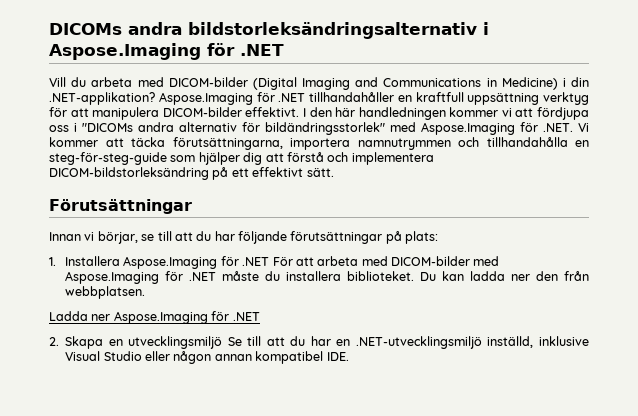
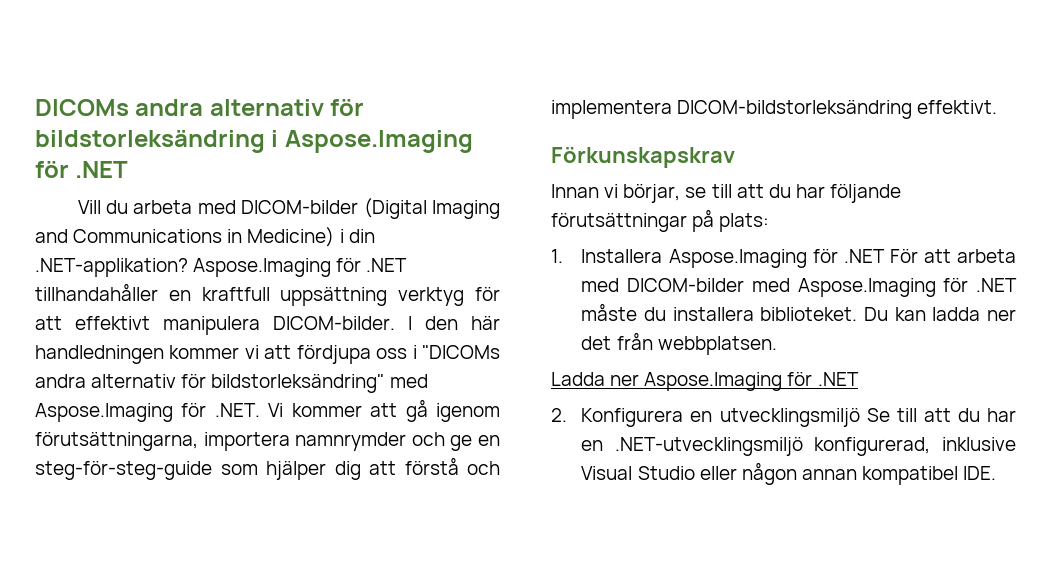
- DICOMs andra bildstorleksändringsalternativ i Aspose.Imaging för .NET
+ DICOMs andra alternativ för bildstorleksändring i Aspose.Imaging för .NET
- Aspose.Imaging för .NET tillhandahåller en kraftfull uppsättning verktyg för att manipulera DICOM-bilder effektivt.
+ Aspose.Imaging för .NET tillhandahåller en kraftfull uppsättning verktyg för att effektivt manipulera DICOM-bilder.
- I den här handledningen kommer vi att fördjupa oss i "DICOMs andra alternativ för bildändringsstorlek" med Aspose.Imaging för .NET. Vi kommer att täcka förutsättningarna, importera namnutrymmen och tillhandahålla en steg-för-steg-guide som hjälper dig att förstå och implementera DICOM-bildstorleksändring på ett effektivt sätt.
- Förutsättningar
+ I den här handledningen kommer vi att fördjupa oss i "DICOMs andra alternativ för bildstorleksändring" med Aspose.Imaging för .NET. Vi kommer att gå igenom förutsättningarna, importera namnrymder och ge en steg-för-steg-guide som hjälper dig att förstå och implementera DICOM-bildstorleksändring effektivt.
+ Förkunskapskrav
- Du kan ladda ner den från webbplatsen.
+ Du kan ladda ner det från webbplatsen.
- 2. Skapa en utvecklingsmiljö Se till att du har en .NET-utvecklingsmiljö inställd, inklusive Visual Studio eller någon annan kompatibel IDE.
+ 2. Konfigurera en utvecklingsmiljö Se till att du har en .NET-utvecklingsmiljö konfigurerad, inklusive Visual Studio eller någon annan kompatibel IDE.

